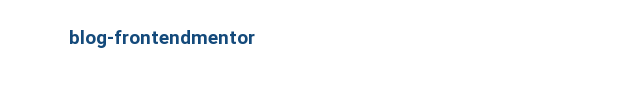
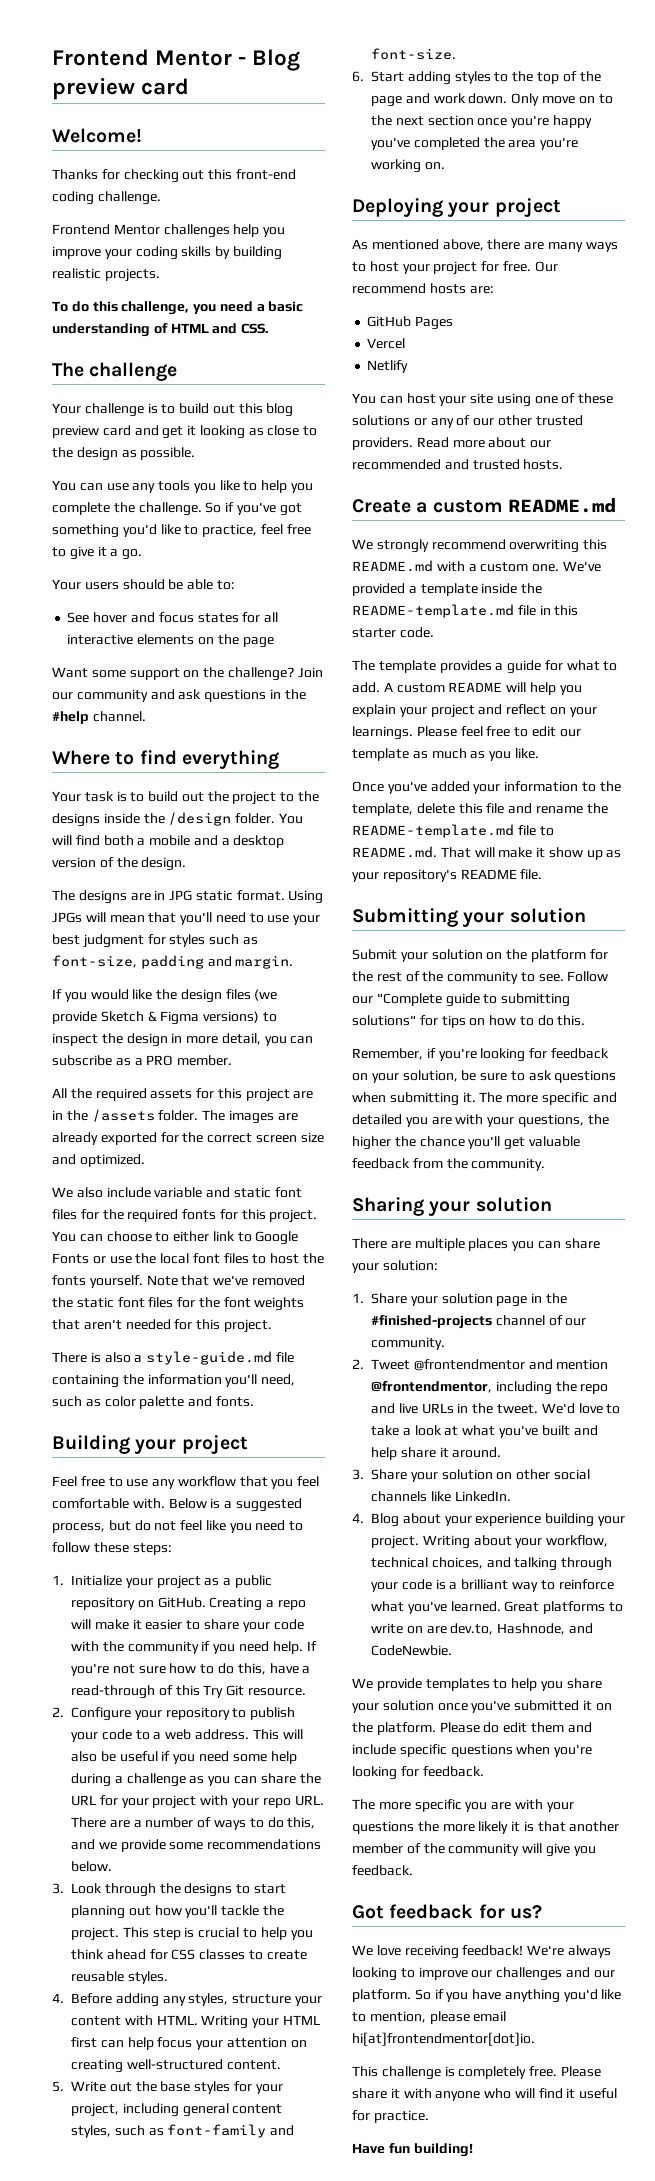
- blog-frontendmentor
+ Frontend Mentor - Blog preview card
+ Welcome!
+ Thanks for checking out this front-end coding challenge.
+ Frontend Mentor challenges help you improve your coding skills by building realistic projects.
+ To do this challenge, you need a basic understanding of HTML and CSS.
+ The challenge
+ Your challenge is to build out this blog preview card and get it looking as close to the design as possible.
+ You can use any tools you like to help you complete the challenge. So if you've got something you'd like to practice, feel free to give it a go.
+ Your users should be able to:
+ See hover and focus states for all interactive elements on the page
+ Want some support on the challenge? Join our community and ask questions in the #help channel.
+ Where to find everything
+ Your task is to build out the project to the designs inside the /design folder. You will find both a mobile and a desktop version of the design.
+ The designs are in JPG static format. Using JPGs will mean that you'll need to use your best judgment for styles such as font-size, padding and margin.
+ If you would like the design files (we provide Sketch & Figma versions) to inspect the design in more detail, you can subscribe as a PRO member.
+ All the required assets for this project are in the /assets folder. The images are already exported for the correct screen size and optimized.
+ We also include variable and static font files for the required fonts for this project. You can choose to either link to Google Fonts or use the local font files to host the fonts yourself. Note that we've removed the static font files for the font weights that aren't needed for this project.
+ There is also a style-guide.md file containing the information you'll need, such as color palette and fonts.
+ Building your project
+ Feel free to use any workflow that you feel comfortable with. Below is a suggested process, but do not feel like you need to follow these steps:
+ 1. Initialize your project as a public repository on GitHub. Creating a repo will make it easier to share your code with the community if you need help. If you're not sure how to do this, have a read-through of this Try Git resource.
+ 2. Configure your repository to publish your code to a web address. This will also be useful if you need some help during a challenge as you can share the URL for your project with your repo URL. There are a number of ways to do this, and we provide some recommendations below.
+ 3. Look through the designs to start planning out how you'll tackle the project. This step is crucial to help you think ahead for CSS classes to create reusable styles.
+ 4. Before adding any styles, structure your content with HTML. Writing your HTML first can help focus your attention on creating well-structured content.
+ 5. Write out the base styles for your project, including general content styles, such as font-family and font-size.
+ 6. Start adding styles to the top of the page and work down. Only move on to the next section once you're happy you've completed the area you're working on.
+ Deploying your project
+ As mentioned above, there are many ways to host your project for free. Our recommend hosts are:
+ GitHub Pages
+ Vercel
+ Netlify
+ You can host your site using one of these solutions or any of our other trusted providers. Read more about our recommended and trusted hosts.
+ Create a custom README.md
+ We strongly recommend overwriting this README.md with a custom one. We've provided a template inside the README-template.md file in this starter code.
+ The template provides a guide for what to add. A custom README will help you explain your project and reflect on your learnings. Please feel free to edit our template as much as you like.
+ Once you've added your information to the template, delete this file and rename the README-template.md file to README.md. That will make it show up as your repository's README file.
+ Submitting your solution
+ Submit your solution on the platform for the rest of the community to see. Follow our "Complete guide to submitting solutions" for tips on how to do this.
+ Remember, if you're looking for feedback on your solution, be sure to ask questions when submitting it. The more specific and detailed you are with your questions, the higher the chance you'll get valuable feedback from the community.
+ Sharing your solution
+ There are multiple places you can share your solution:
+ 1. Share your solution page in the #finished-projects channel of our community.
+ 2. Tweet @frontendmentor and mention @frontendmentor, including the repo and live URLs in the tweet. We'd love to take a look at what you've built and help share it around.
+ 3. Share your solution on other social channels like LinkedIn.
+ 4. Blog about your experience building your project. Writing about your workflow, technical choices, and talking through your code is a brilliant way to reinforce what you've learned. Great platforms to write on are dev.to, Hashnode, and CodeNewbie.
+ We provide templates to help you share your solution once you've submitted it on the platform. Please do edit them and include specific questions when you're looking for feedback.
+ The more specific you are with your questions the more likely it is that another member of the community will give you feedback.
+ Got feedback for us?
+ We love receiving feedback! We're always looking to improve our challenges and our platform. So if you have anything you'd like to mention, please email hi[at]frontendmentor[dot]io.
+ This challenge is completely free. Please share it with anyone who will find it useful for practice.
+ Have fun building!

